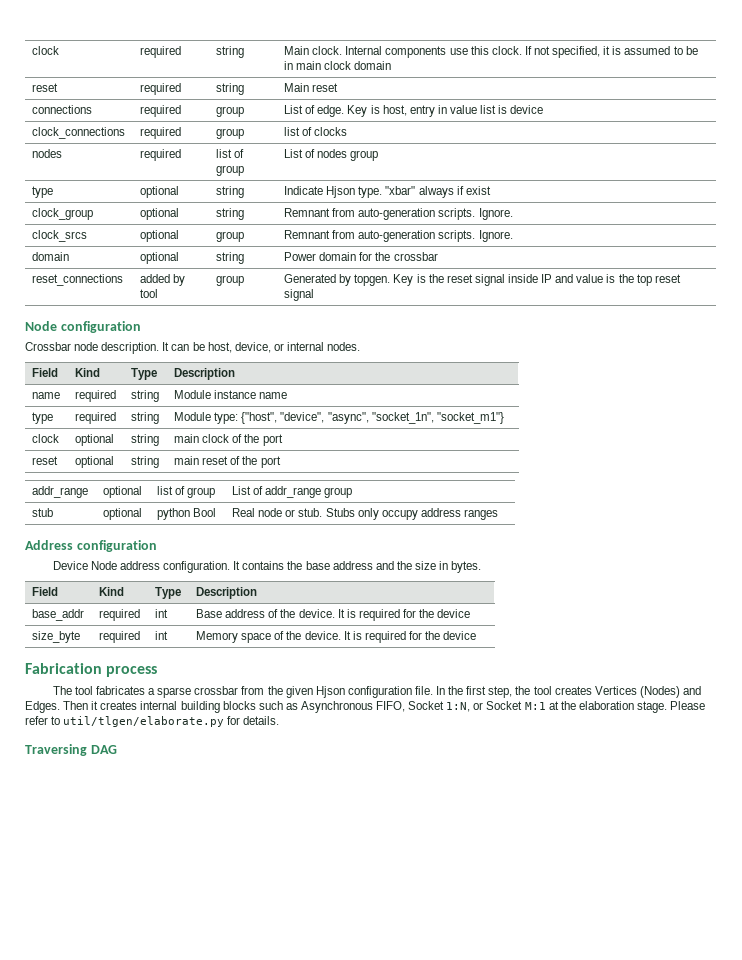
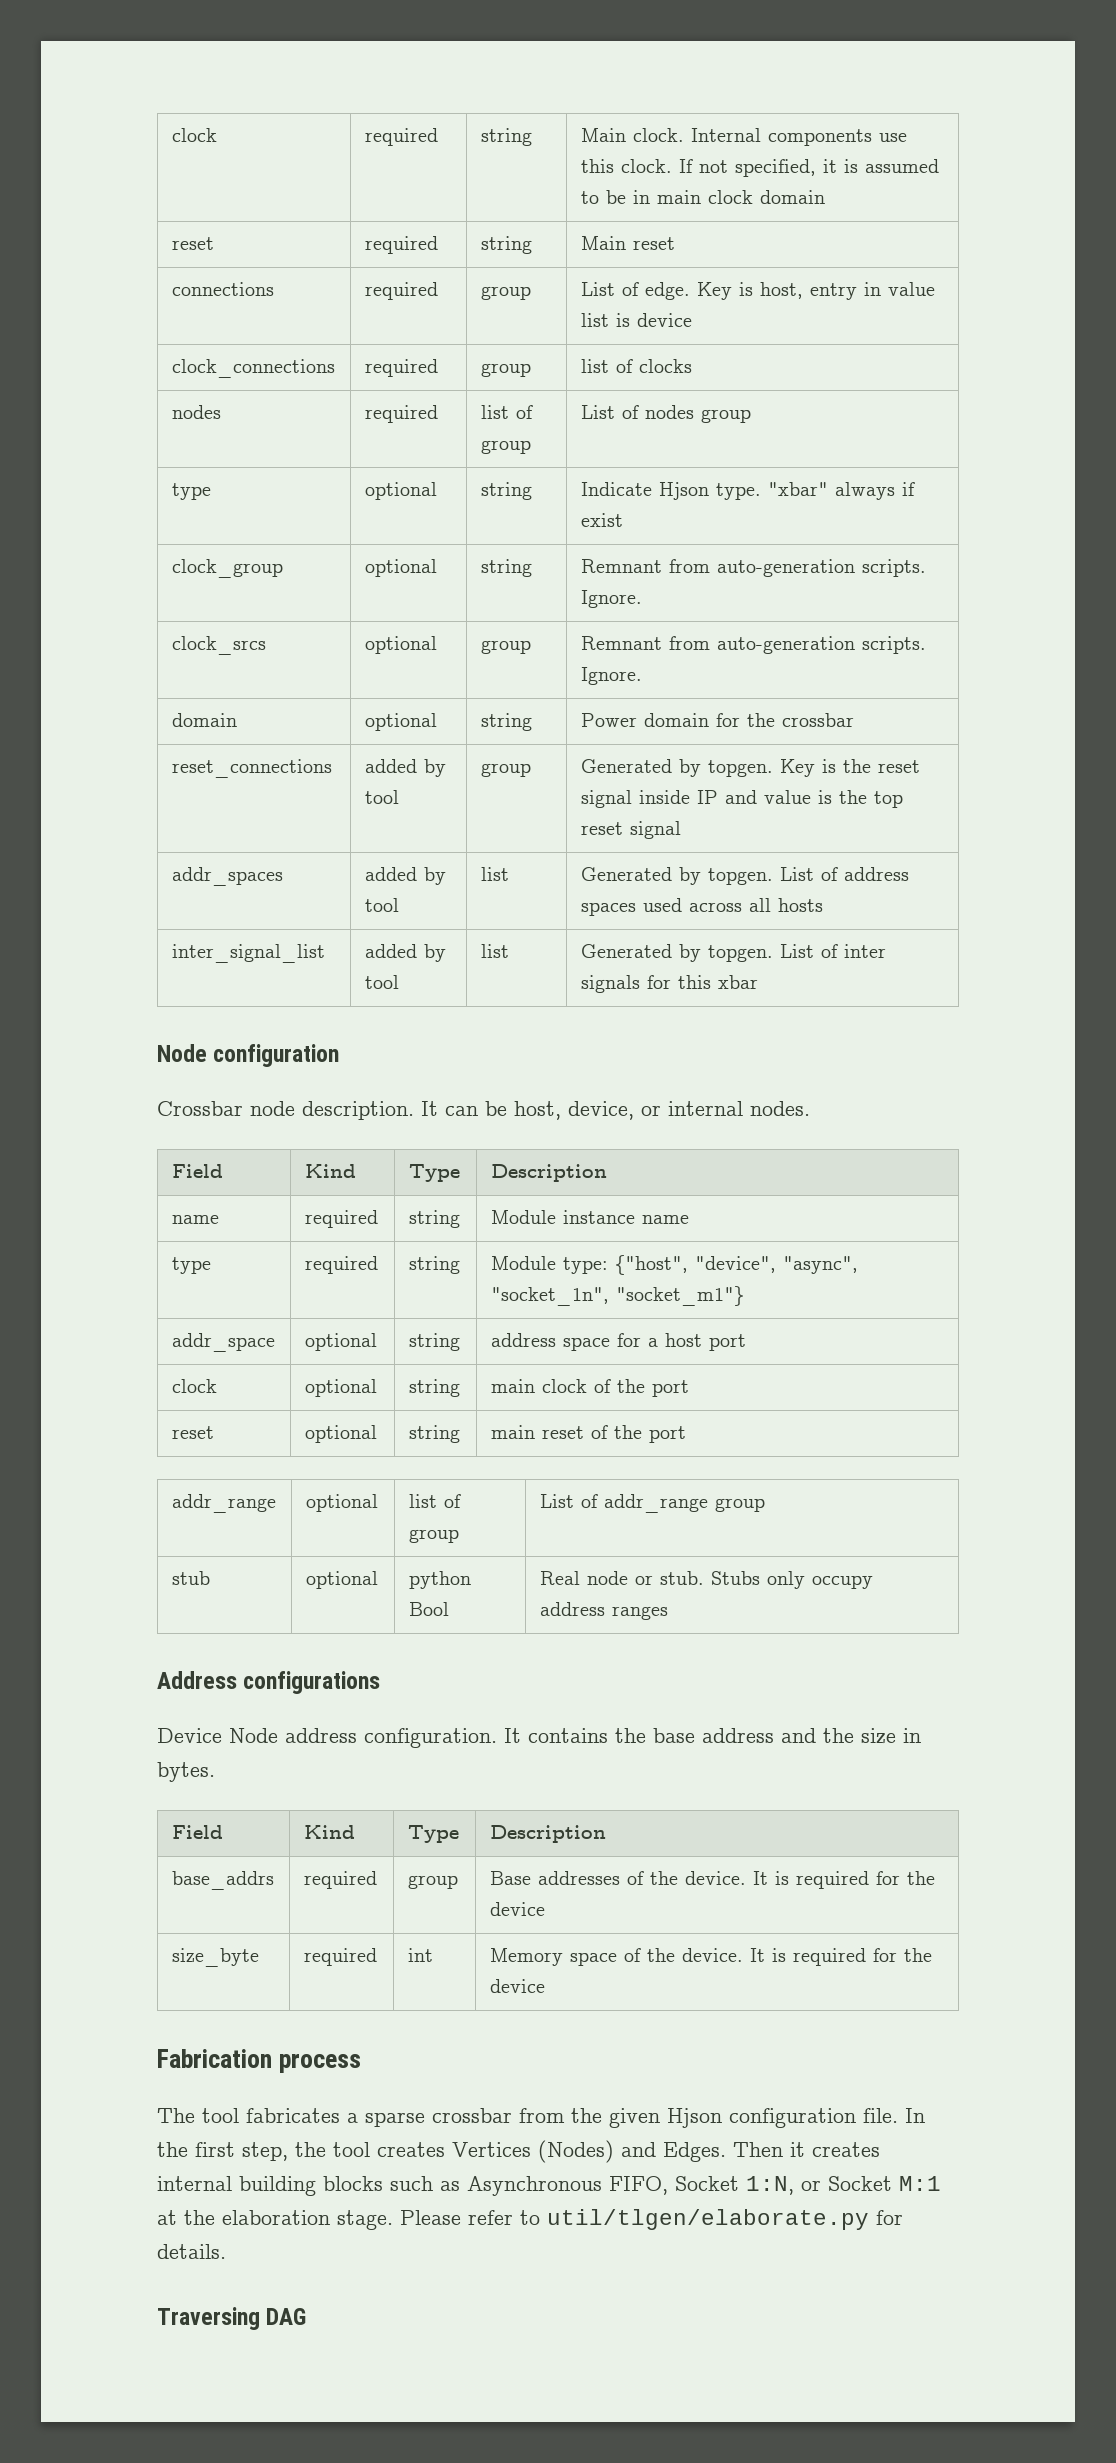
+ addr_spaces | added by tool | list | Generated by topgen. List of address spaces used across all hosts
+ inter_signal_list | added by tool | list | Generated by topgen. List of inter signals for this xbar
+ addr_space | optional | string | address space for a host port
- Address configuration
+ Address configurations
- base_addr | required | int | Base address of the device. It is required for the device
+ base_addrs | required | group | Base addresses of the device. It is required for the device

